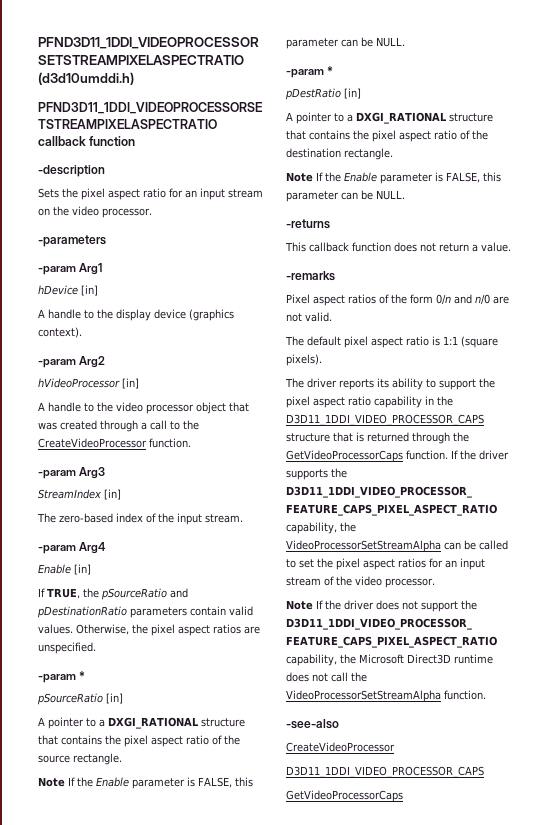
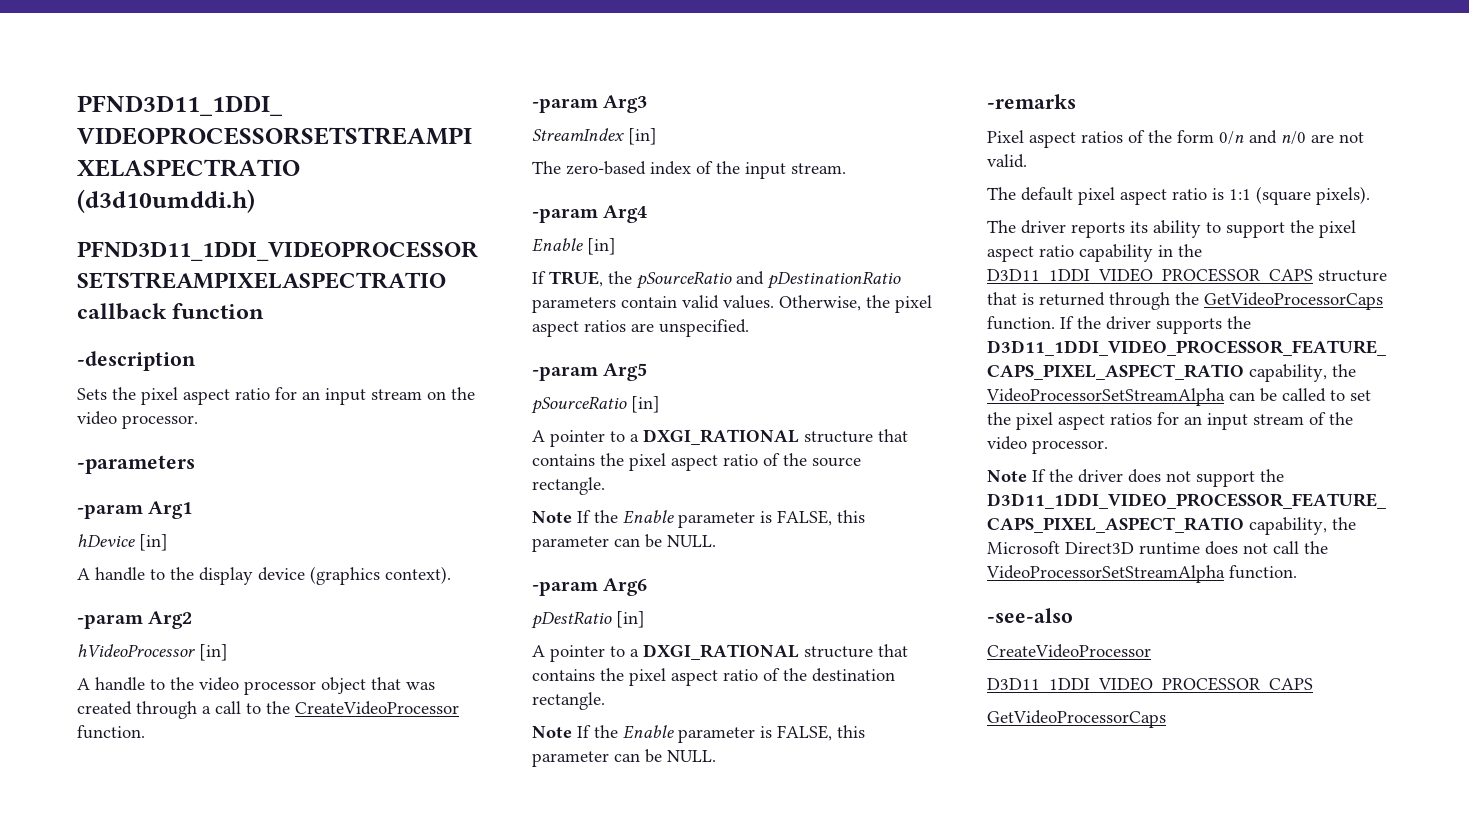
  Otherwise, the pixel aspect ratios are unspecified.
- -param *
+ -param Arg5
  A pointer to a DXGI_RATIONAL structure that contains the pixel aspect ratio of the source rectangle.
  Note If the Enable parameter is FALSE, this parameter can be NULL.
- -param *
+ -param Arg6
- -returns
- This callback function does not return a value.

